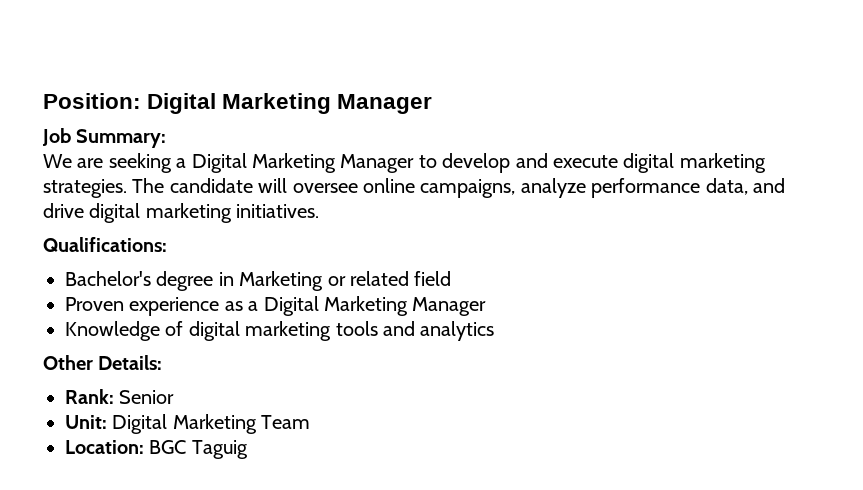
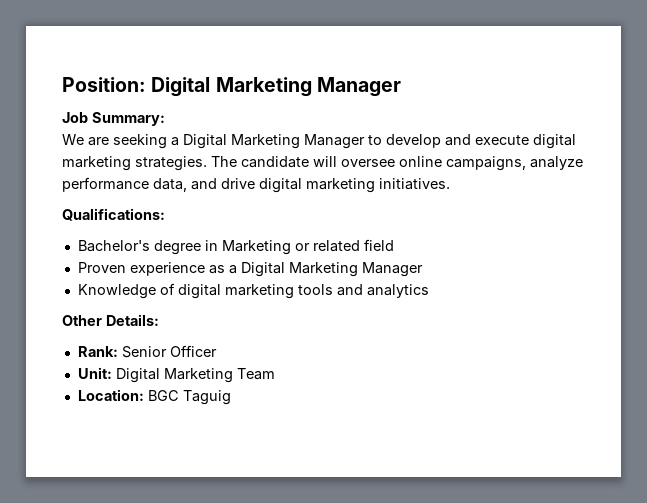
- Rank: Senior
+ Rank: Senior Officer

